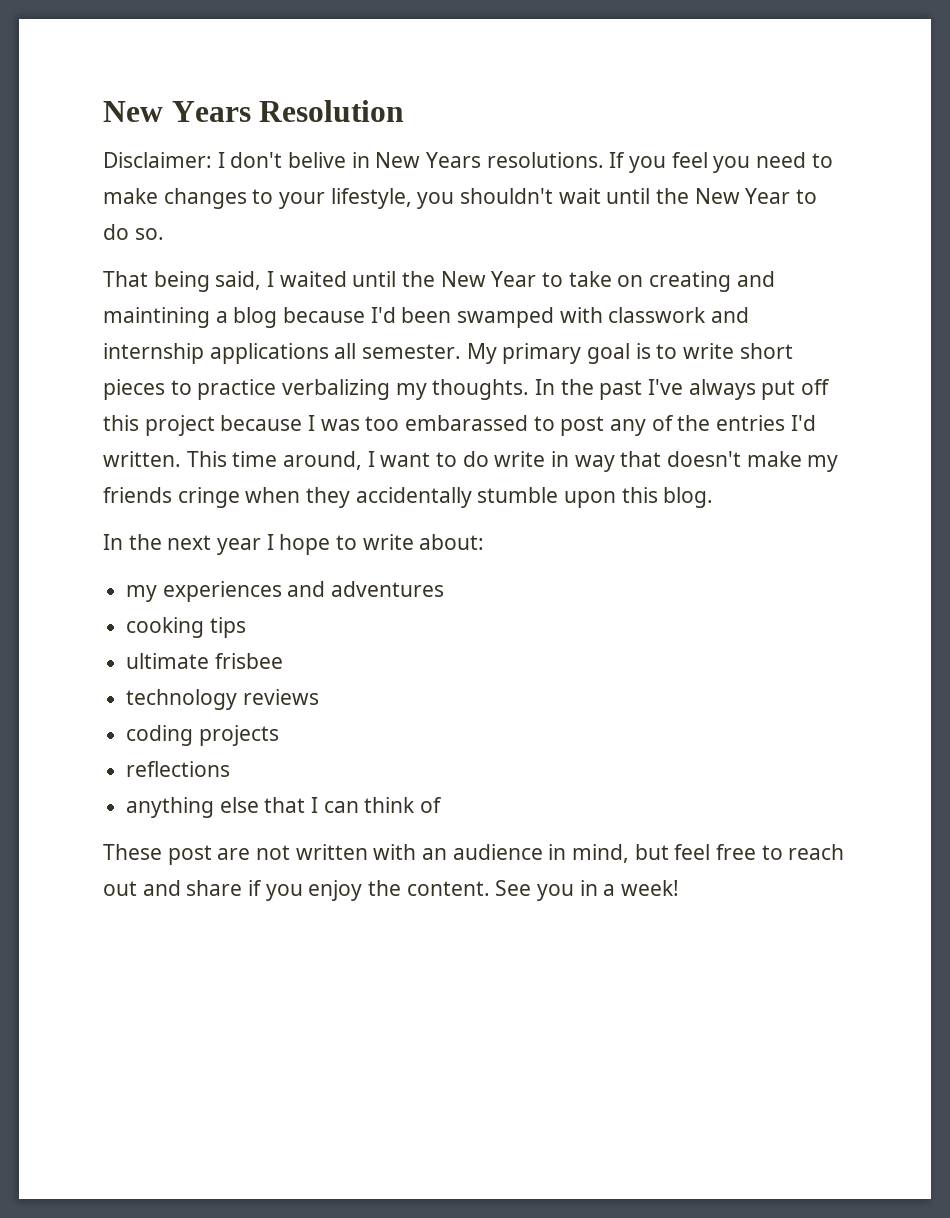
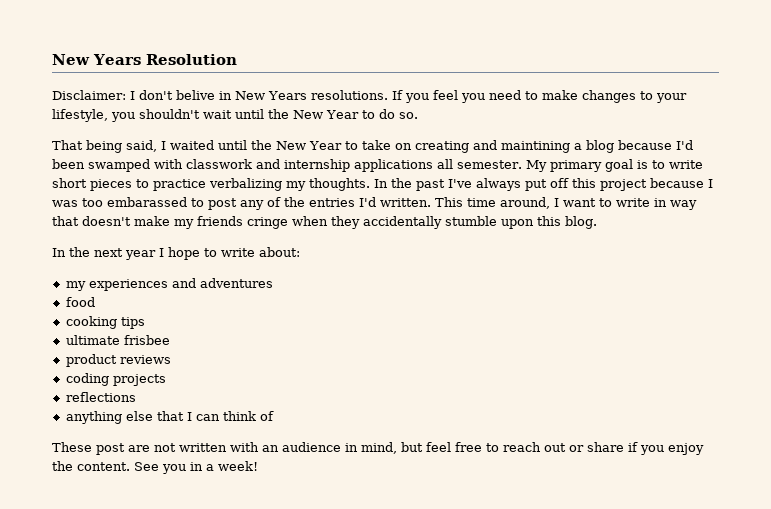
- This time around, I want to do write in way that doesn't make my friends cringe when they accidentally stumble upon this blog.
+ This time around, I want to write in way that doesn't make my friends cringe when they accidentally stumble upon this blog.
+ food
- technology reviews
+ product reviews
- These post are not written with an audience in mind, but feel free to reach out and share if you enjoy the content.
+ These post are not written with an audience in mind, but feel free to reach out or share if you enjoy the content.

